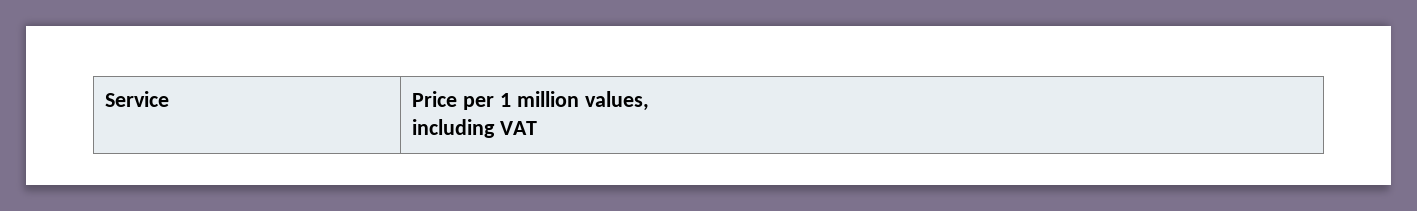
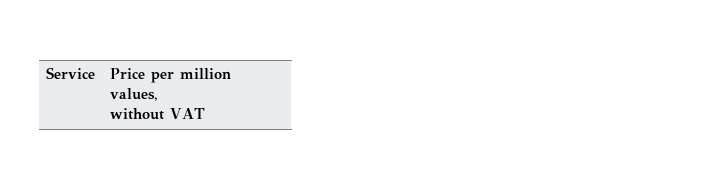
- Service | Price per 1 million values,
- including VAT
+ Service | Price per million values,
+ without VAT

